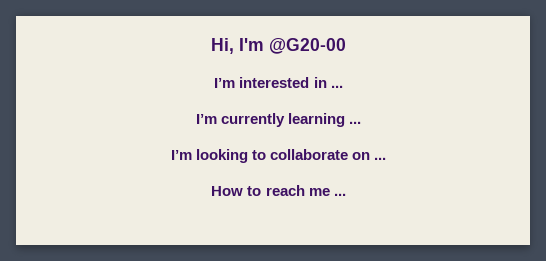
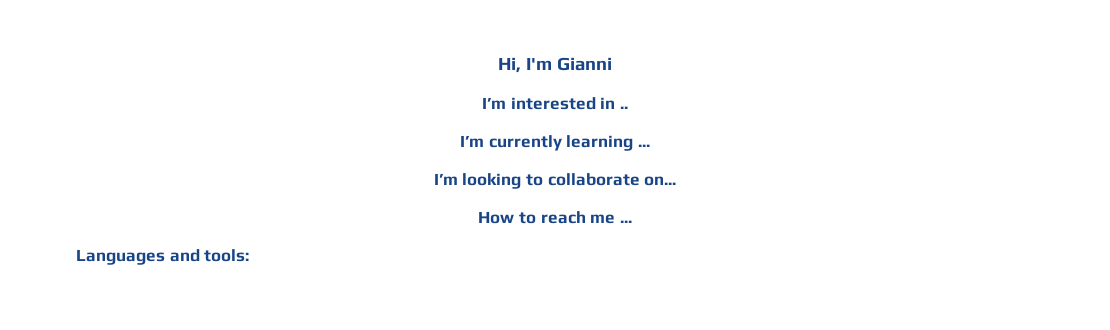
- Hi, I'm @G20-00
+ Hi, I'm Gianni
- I’m interested in ...
+ I’m interested in ..
- I’m looking to collaborate on ...
+ I’m looking to collaborate on...
+ Languages and tools:

